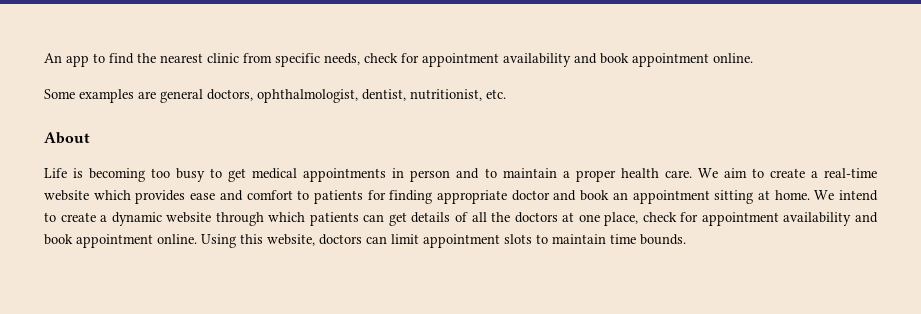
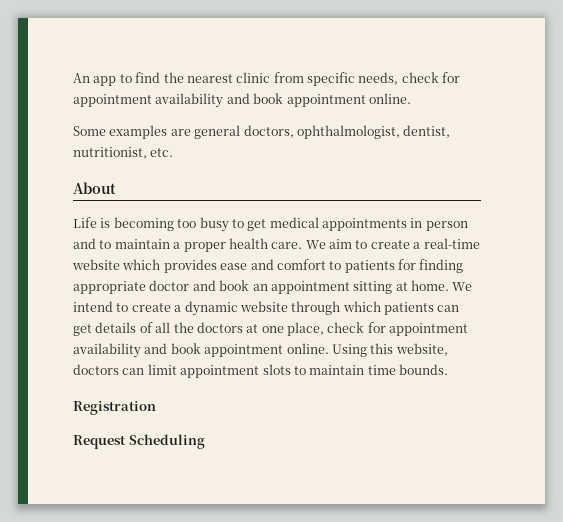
+ Registration
+ Request Scheduling

